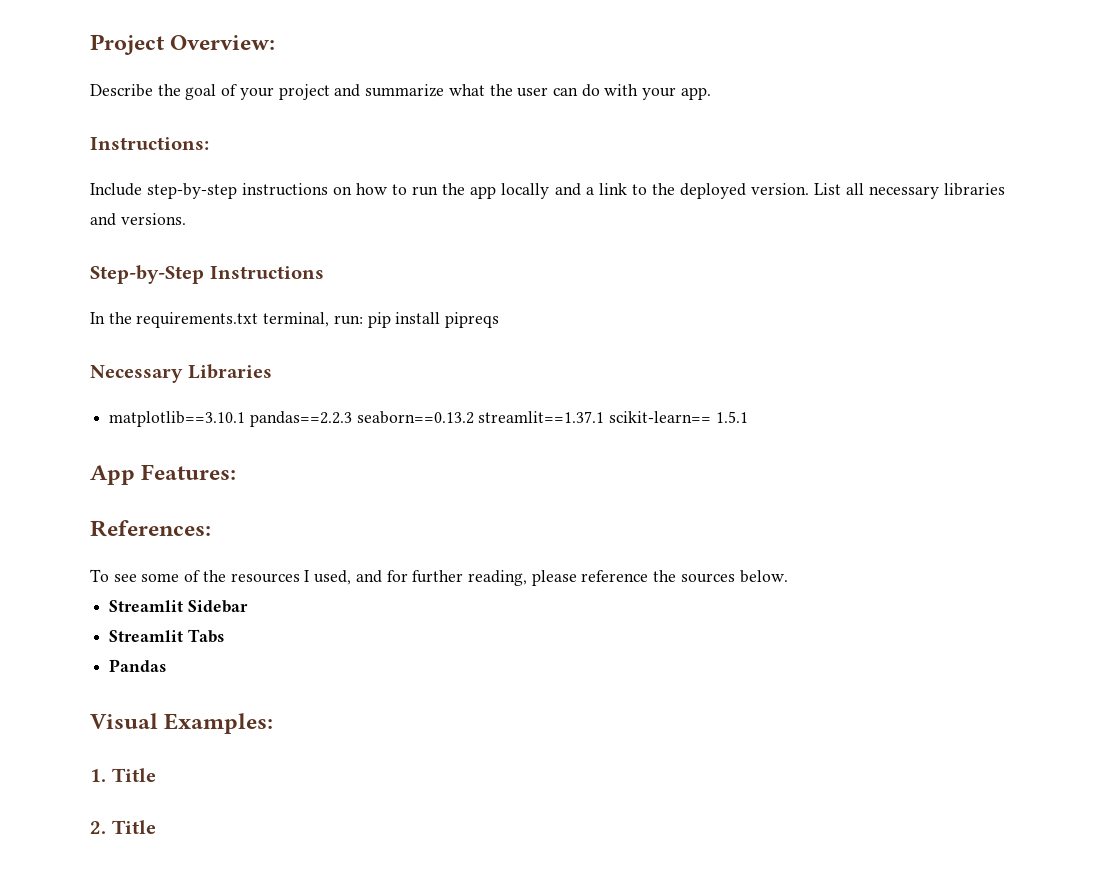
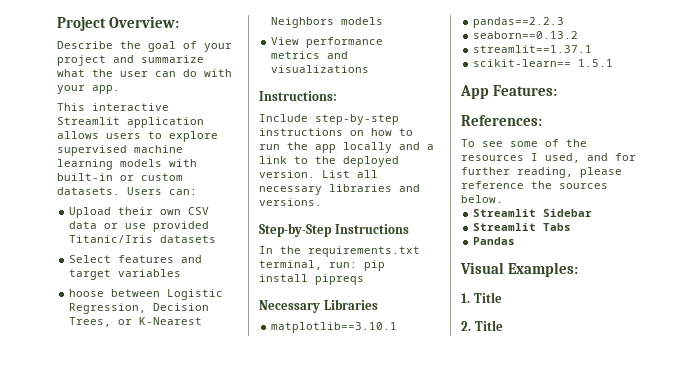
+ This interactive Streamlit application allows users to explore supervised machine learning models with built-in or custom datasets. Users can:
+ Upload their own CSV data or use provided Titanic/Iris datasets
+ Select features and target variables
+ hoose between Logistic Regression, Decision Trees, or K-Nearest Neighbors models
+ View performance metrics and visualizations
- matplotlib==3.10.1 pandas==2.2.3 seaborn==0.13.2 streamlit==1.37.1 scikit-learn== 1.5.1
+ matplotlib==3.10.1
+ pandas==2.2.3
+ seaborn==0.13.2
+ streamlit==1.37.1
+ scikit-learn== 1.5.1

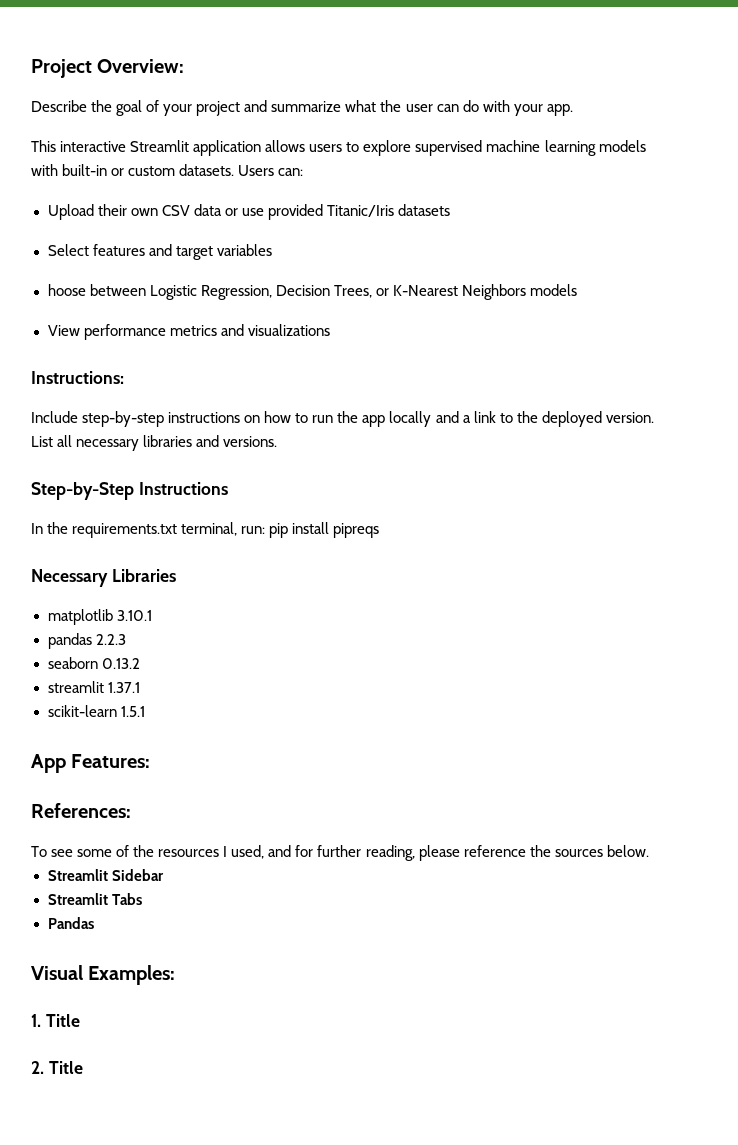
- matplotlib==3.10.1
- pandas==2.2.3
- seaborn==0.13.2
- streamlit==1.37.1
- scikit-learn== 1.5.1
+ matplotlib 3.10.1
+ pandas 2.2.3
+ seaborn 0.13.2
+ streamlit 1.37.1
+ scikit-learn 1.5.1

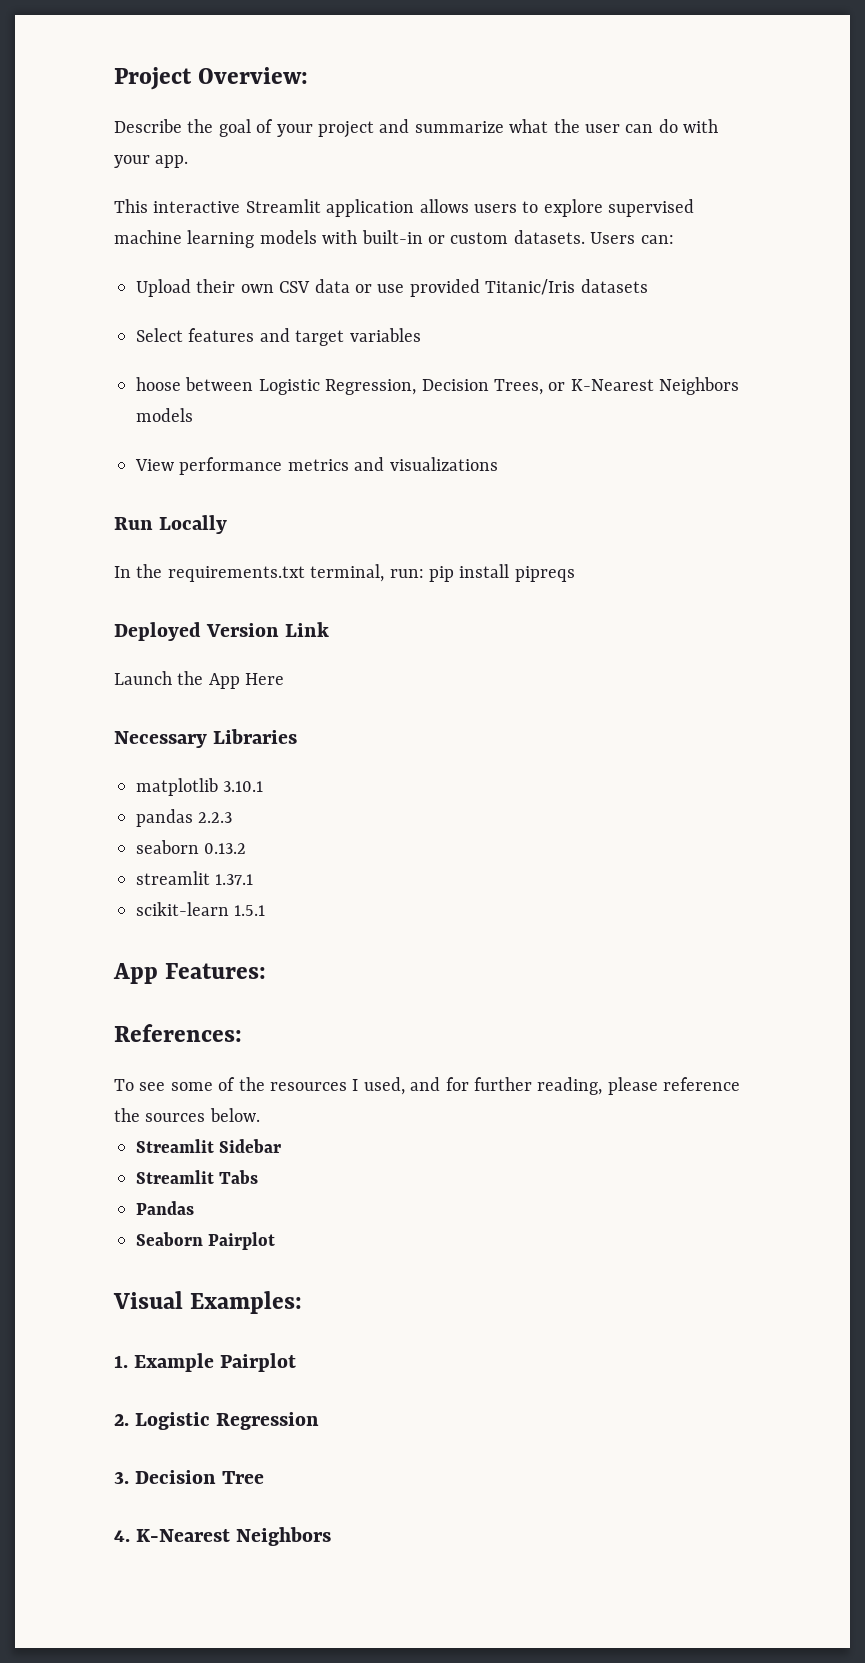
- Instructions:
- Include step-by-step instructions on how to run the app locally and a link to the deployed version. List all necessary libraries and versions.
- Step-by-Step Instructions
+ Run Locally
+ Deployed Version Link
+ Launch the App Here
+ Seaborn Pairplot
- 1. Title
+ 1. Example Pairplot
- 2. Title
+ 2. Logistic Regression
+ 3. Decision Tree
+ 4. K-Nearest Neighbors

